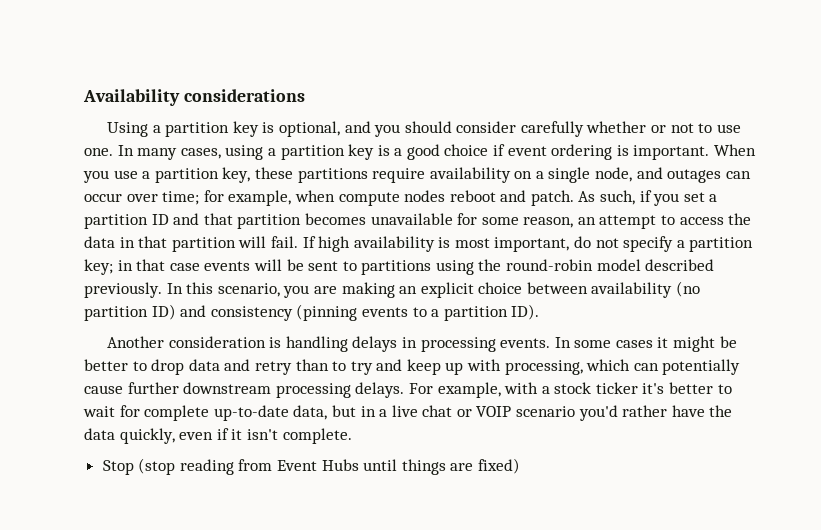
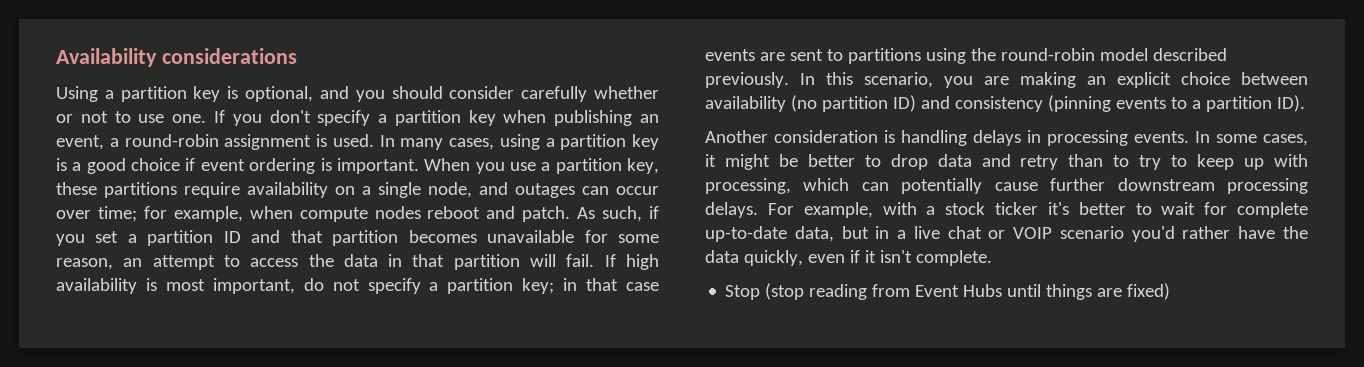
+ If you don't specify a partition key when publishing an event, a round-robin assignment is used.
- If high availability is most important, do not specify a partition key; in that case events will be sent to partitions using the round-robin model described previously.
+ If high availability is most important, do not specify a partition key; in that case events are sent to partitions using the round-robin model described previously.
- In some cases it might be better to drop data and retry than to try and keep up with processing, which can potentially cause further downstream processing delays.
+ In some cases, it might be better to drop data and retry than to try to keep up with processing, which can potentially cause further downstream processing delays.

